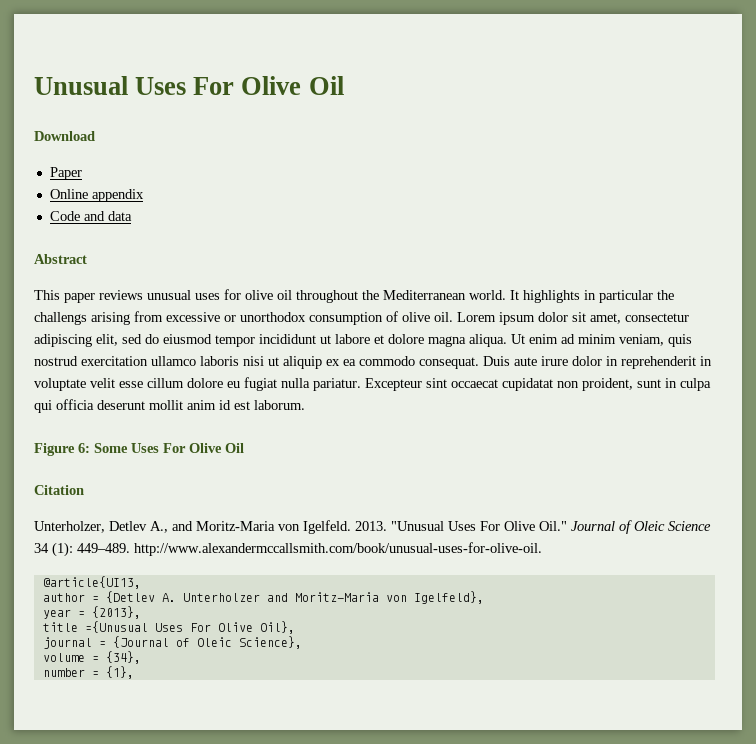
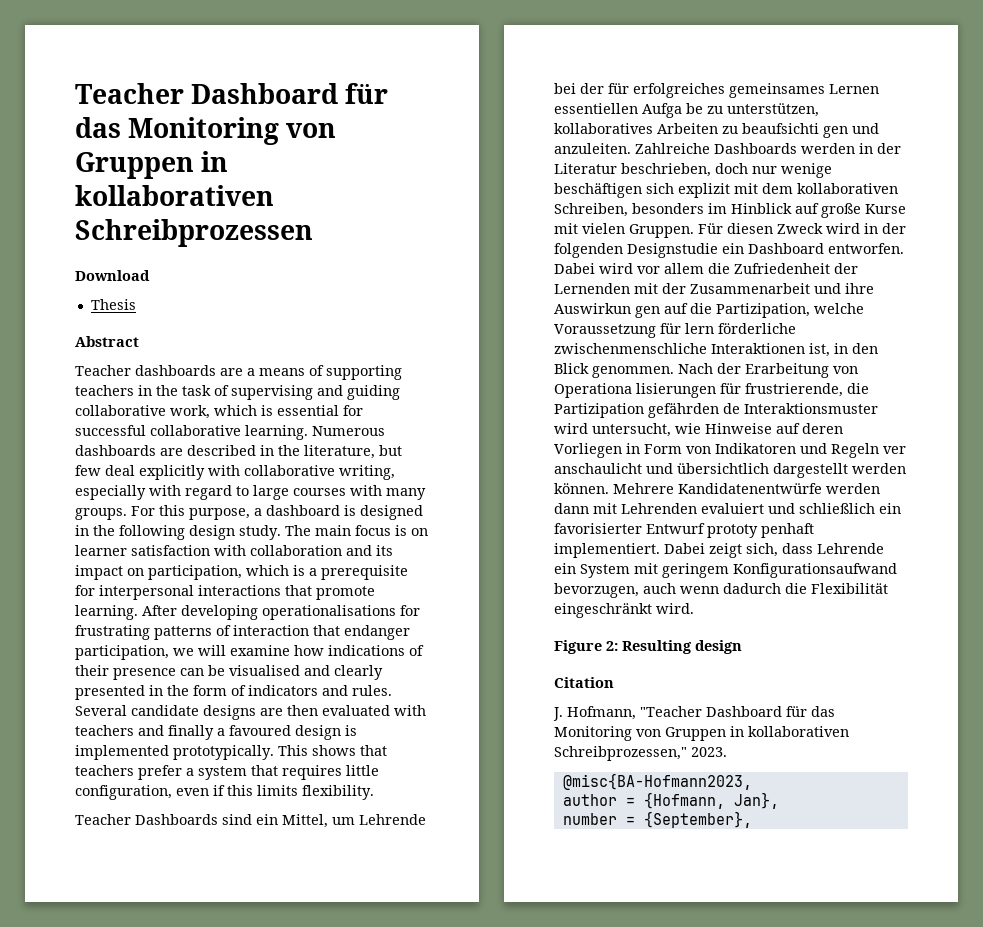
- Unusual Uses For Olive Oil
+ Teacher Dashboard für das Monitoring von Gruppen in kollaborativen Schreibprozessen
  Download
- Paper
- Online appendix
- Code and data
+ Thesis
  Abstract
- This paper reviews unusual uses for olive oil throughout the Mediterranean world. It highlights in particular the challengs arising from excessive or unorthodox consumption of olive oil. Lorem ipsum dolor sit amet, consectetur adipiscing elit, sed do eiusmod tempor incididunt ut labore et dolore magna aliqua. Ut enim ad minim veniam, quis nostrud exercitation ullamco laboris nisi ut aliquip ex ea commodo consequat. Duis aute irure dolor in reprehenderit in voluptate velit esse cillum dolore eu fugiat nulla pariatur. Excepteur sint occaecat cupidatat non proident, sunt in culpa qui officia deserunt mollit anim id est laborum.
- Figure 6: Some Uses For Olive Oil
+ Teacher dashboards are a means of supporting teachers in the task of supervising and guiding collaborative work, which is essential for successful collaborative learning. Numerous dashboards are described in the literature, but few deal explicitly with collaborative writing, especially with regard to large courses with many groups. For this purpose, a dashboard is designed in the following design study. The main focus is on learner satisfaction with collaboration and its impact on participation, which is a prerequisite for interpersonal interactions that promote learning. After developing operationalisations for frustrating patterns of interaction that endanger participation, we will examine how indications of their presence can be visualised and clearly presented in the form of indicators and rules. Several candidate designs are then evaluated with teachers and finally a favoured design is implemented prototypically. This shows that teachers prefer a system that requires little configuration, even if this limits flexibility.
+ Teacher Dashboards sind ein Mittel, um Lehrende bei der für erfolgreiches gemeinsames Lernen essentiellen Aufga be zu unterstützen, kollaboratives Arbeiten zu beaufsichti gen und anzuleiten. Zahlreiche Dashboards werden in der Literatur beschrieben, doch nur wenige beschäftigen sich explizit mit dem kollaborativen Schreiben, besonders im Hinblick auf große Kurse mit vielen Gruppen. Für diesen Zweck wird in der folgenden Designstudie ein Dashboard entworfen. Dabei wird vor allem die Zufriedenheit der Lernenden mit der Zusammenarbeit und ihre Auswirkun gen auf die Partizipation, welche Voraussetzung für lern förderliche zwischenmenschliche Interaktionen ist, in den Blick genommen. Nach der Erarbeitung von Operationa lisierungen für frustrierende, die Partizipation gefährden de Interaktionsmuster wird untersucht, wie Hinweise auf deren Vorliegen in Form von Indikatoren und Regeln ver anschaulicht und übersichtlich dargestellt werden können. Mehrere Kandidatenentwürfe werden dann mit Lehrenden evaluiert und schließlich ein favorisierter Entwurf prototy penhaft implementiert. Dabei zeigt sich, dass Lehrende ein System mit geringem Konfigurationsaufwand bevorzugen, auch wenn dadurch die Flexibilität eingeschränkt wird.
+ Figure 2: Resulting design
  Citation
- Unterholzer, Detlev A., and Moritz-Maria von Igelfeld. 2013. "Unusual Uses For Olive Oil." Journal of Oleic Science 34 (1): 449–489. http://www.alexandermccallsmith.com/book/unusual-uses-for-olive-oil.
- @article{UI13,
- author = {Detlev A. Unterholzer and Moritz-Maria von Igelfeld},
- year = {2013},
- title ={Unusual Uses For Olive Oil},
- journal = {Journal of Oleic Science},
- volume = {34},
+ J. Hofmann, "Teacher Dashboard für das Monitoring von Gruppen in kollaborativen Schreibprozessen," 2023.
+ @misc{BA-Hofmann2023,
+ author = {Hofmann, Jan},
- number = {1},
+ number = {September},

